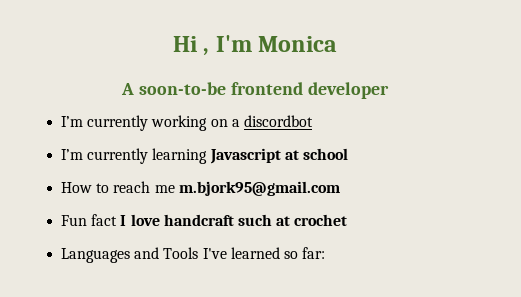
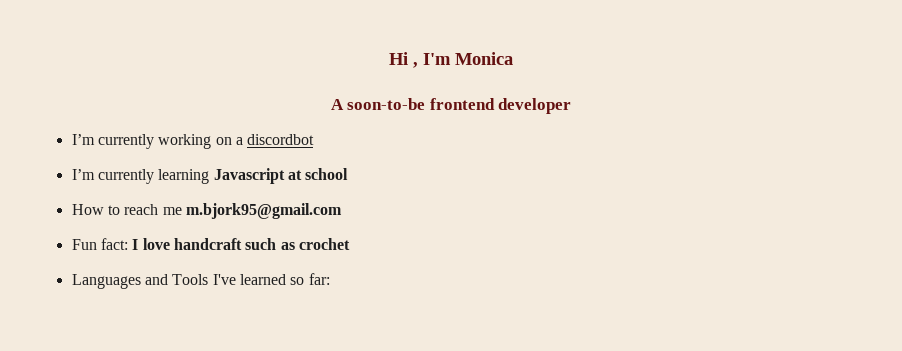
- Fun fact I love handcraft such at crochet
+ Fun fact: I love handcraft such as crochet

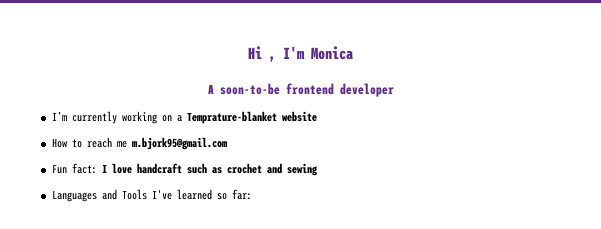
- I’m currently working on a discordbot
- I’m currently learning Javascript at school
+ I’m currently working on a Temprature-blanket website
- Fun fact: I love handcraft such as crochet
+ Fun fact: I love handcraft such as crochet and sewing

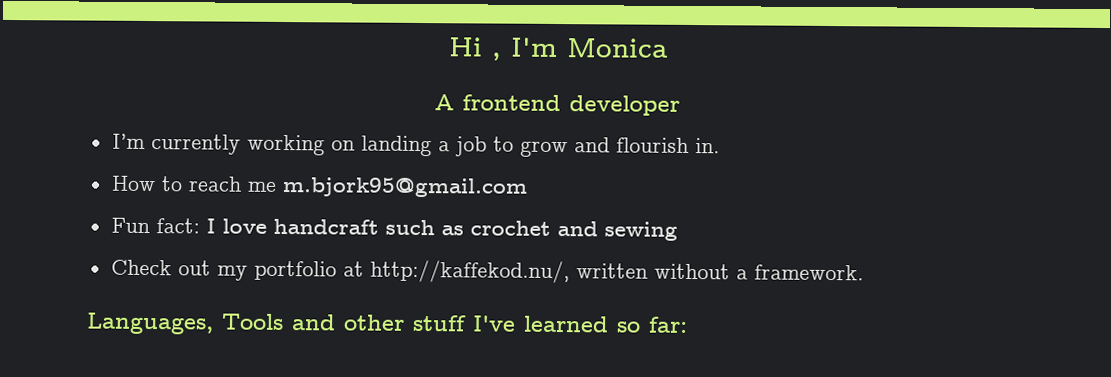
- A soon-to-be frontend developer
+ A frontend developer
- I’m currently working on a Temprature-blanket website
+ I’m currently working on landing a job to grow and flourish in.
- Languages and Tools I've learned so far:
+ Check out my portfolio at http://kaffekod.nu/, written without a framework.
+ Languages, Tools and other stuff I've learned so far:

